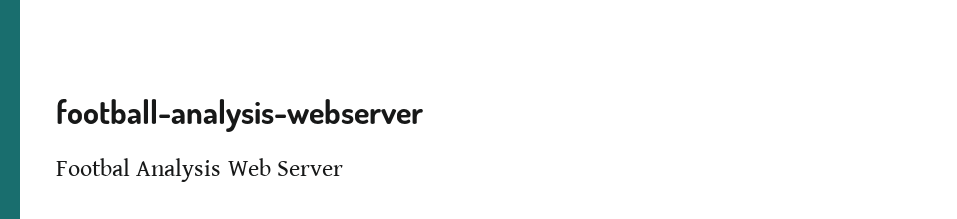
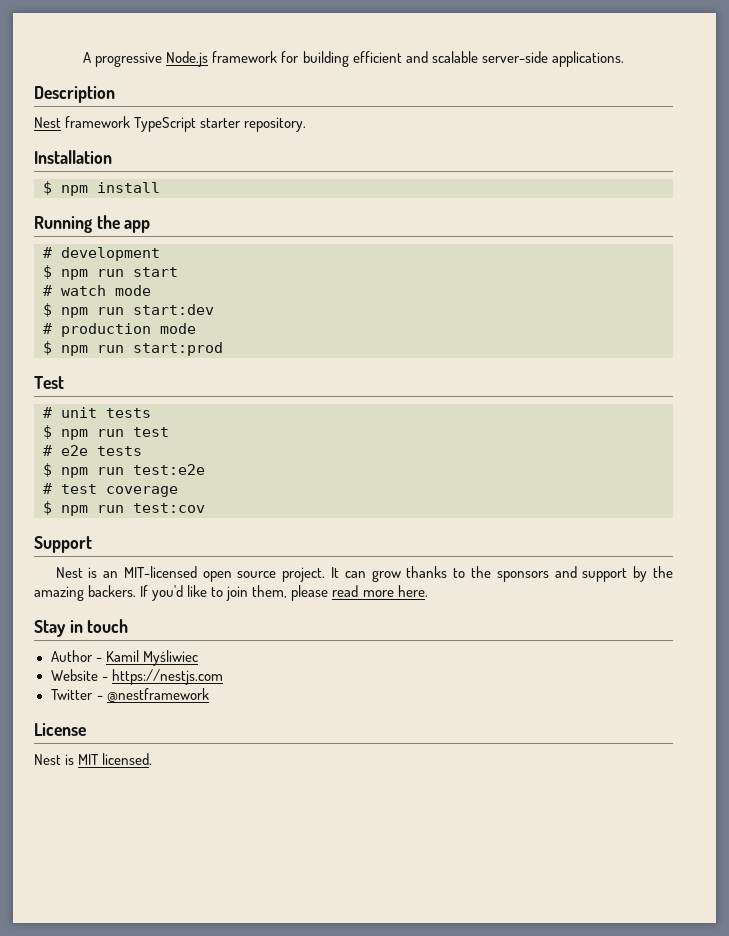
- football-analysis-webserver
- Footbal Analysis Web Server
+ A progressive Node.js framework for building efficient and scalable server-side applications.
+ Description
+ Nest framework TypeScript starter repository.
+ Installation
+ $ npm install
+ Running the app
+ # development
+ $ npm run start
+ # watch mode
+ $ npm run start:dev
+ # production mode
+ $ npm run start:prod
+ Test
+ # unit tests
+ $ npm run test
+ # e2e tests
+ $ npm run test:e2e
+ # test coverage
+ $ npm run test:cov
+ Support
+ Nest is an MIT-licensed open source project. It can grow thanks to the sponsors and support by the amazing backers. If you'd like to join them, please read more here.
+ Stay in touch
+ Author - Kamil Myśliwiec
+ Website - https://nestjs.com
+ Twitter - @nestframework
+ License
+ Nest is MIT licensed.

